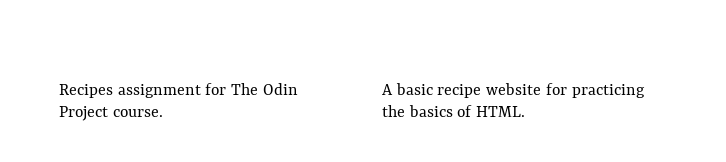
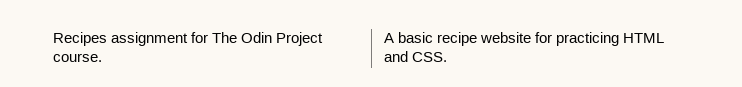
- A basic recipe website for practicing the basics of HTML.
+ A basic recipe website for practicing HTML and CSS.

